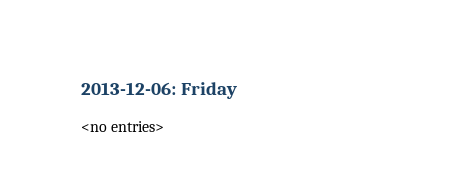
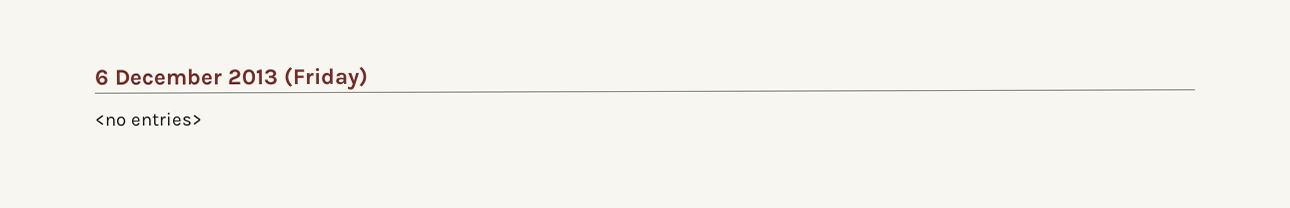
- 2013-12-06: Friday
+ 6 December 2013 (Friday)

